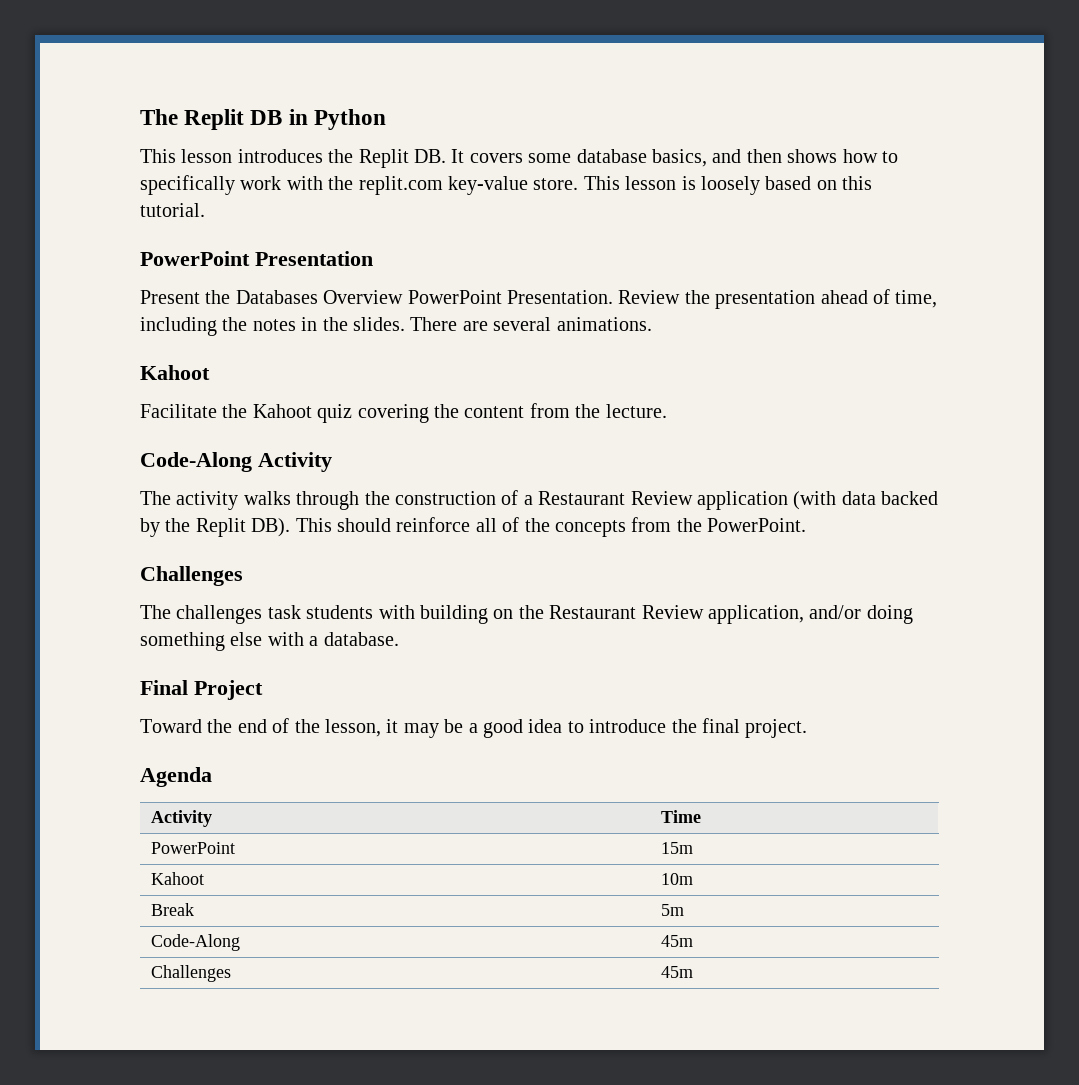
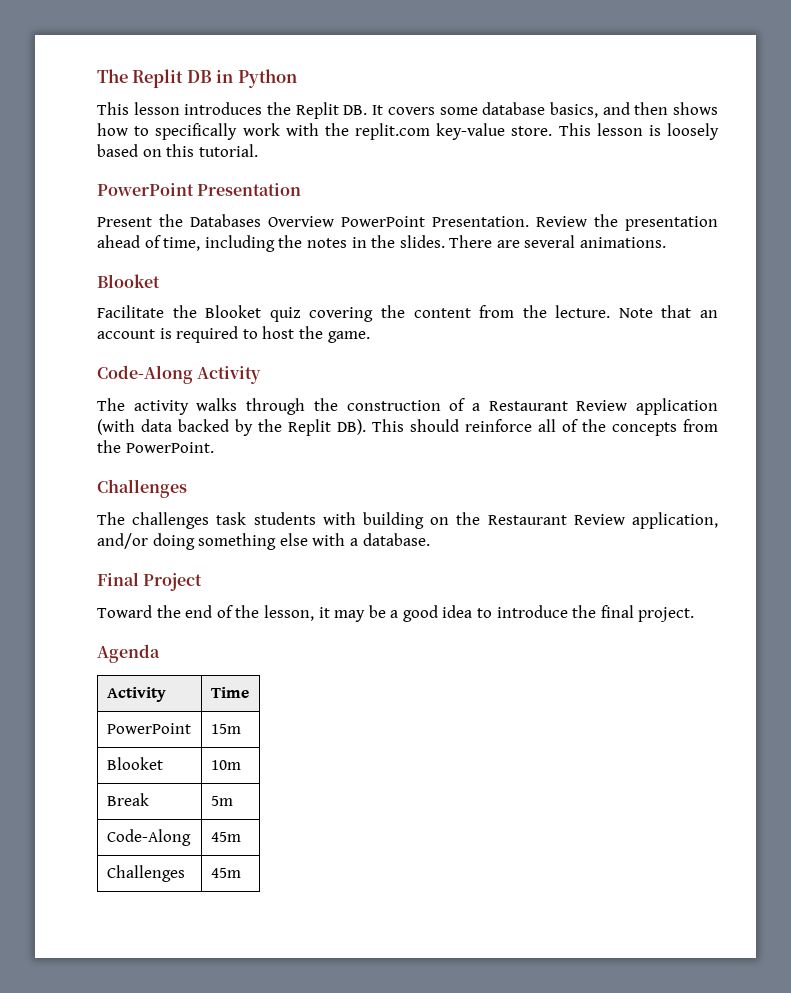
  There are several animations.
- Kahoot
+ Blooket
- Facilitate the Kahoot quiz covering the content from the lecture.
+ Facilitate the Blooket quiz covering the content from the lecture. Note that an account is required to host the game.
- Kahoot | 10m
+ Blooket | 10m

